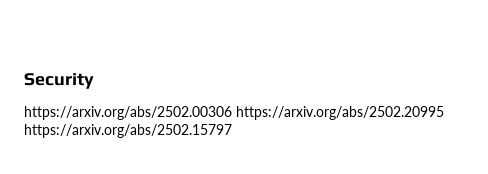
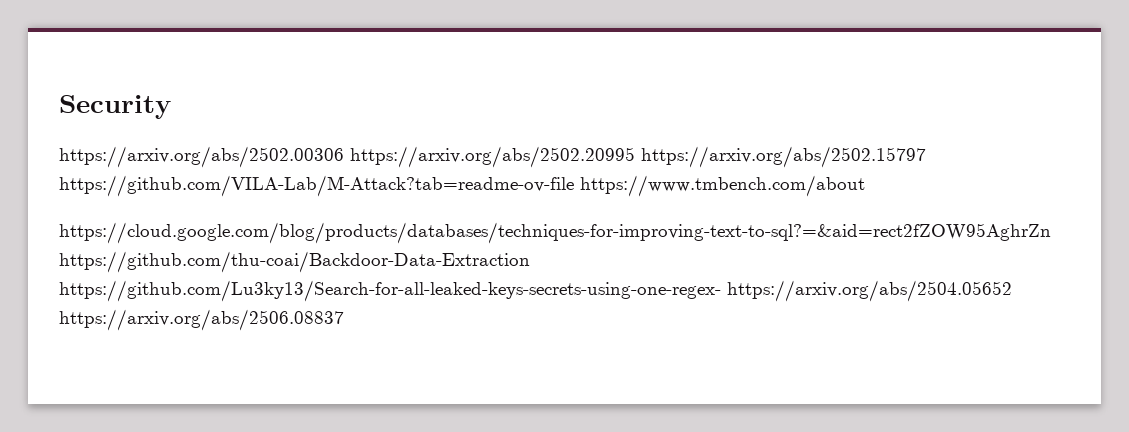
- https://arxiv.org/abs/2502.00306 https://arxiv.org/abs/2502.20995 https://arxiv.org/abs/2502.15797
+ https://arxiv.org/abs/2502.00306 https://arxiv.org/abs/2502.20995 https://arxiv.org/abs/2502.15797 https://github.com/VILA-Lab/M-Attack?tab=readme-ov-file https://www.tmbench.com/about
+ https://cloud.google.com/blog/products/databases/techniques-for-improving-text-to-sql?=&aid=rect2fZOW95AghrZn https://github.com/thu-coai/Backdoor-Data-Extraction https://github.com/Lu3ky13/Search-for-all-leaked-keys-secrets-using-one-regex- https://arxiv.org/abs/2504.05652 https://arxiv.org/abs/2506.08837

